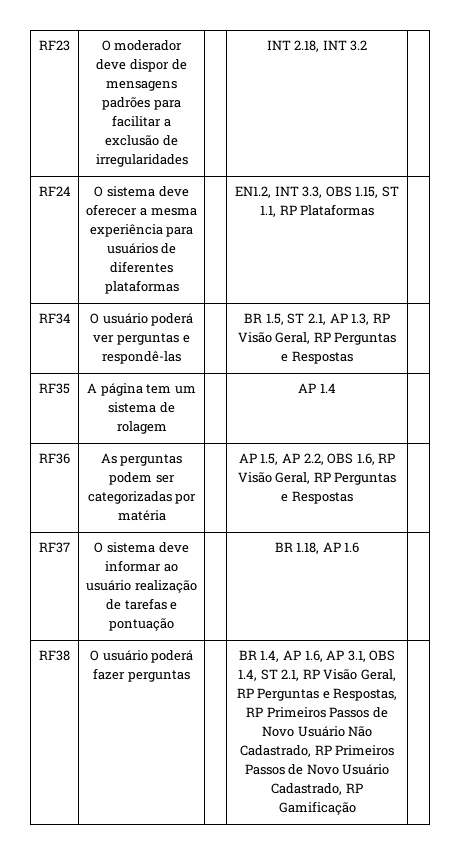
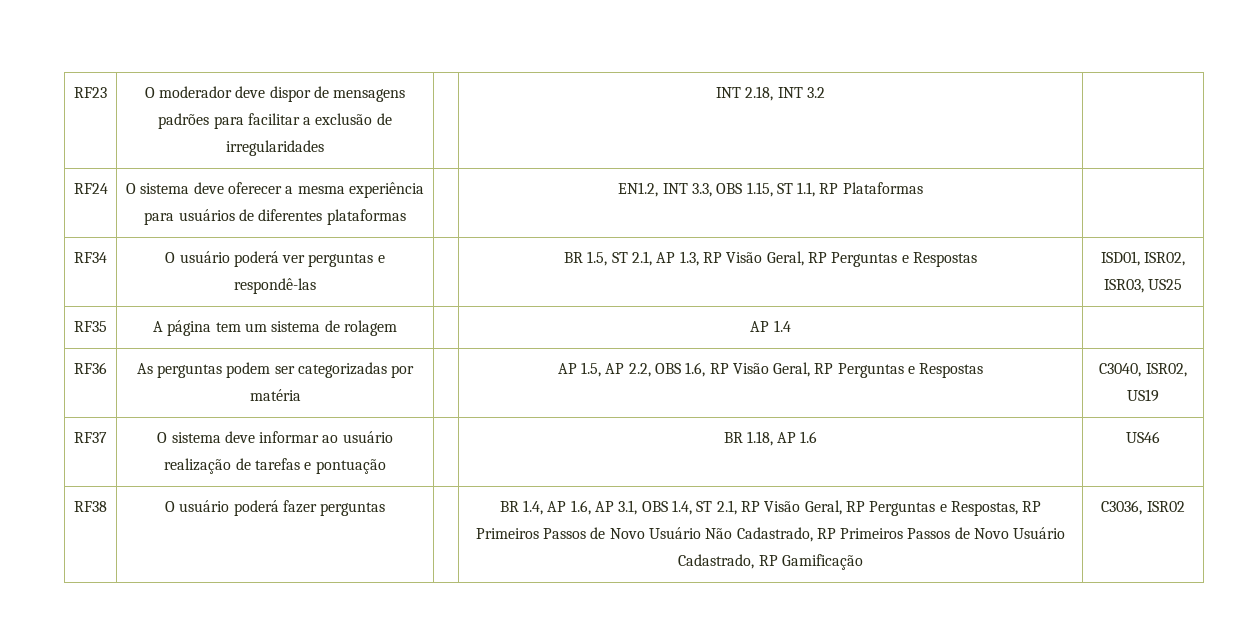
- RF34 | O usuário poderá ver perguntas e respondê-las | | BR 1.5, ST 2.1, AP 1.3, RP Visão Geral, RP Perguntas e Respostas |
+ RF34 | O usuário poderá ver perguntas e respondê-las | | BR 1.5, ST 2.1, AP 1.3, RP Visão Geral, RP Perguntas e Respostas | ISD01, ISR02, ISR03, US25
- RF36 | As perguntas podem ser categorizadas por matéria | | AP 1.5, AP 2.2, OBS 1.6, RP Visão Geral, RP Perguntas e Respostas |
+ RF36 | As perguntas podem ser categorizadas por matéria | | AP 1.5, AP 2.2, OBS 1.6, RP Visão Geral, RP Perguntas e Respostas | C3040, ISR02, US19
- RF37 | O sistema deve informar ao usuário realização de tarefas e pontuação | | BR 1.18, AP 1.6 |
+ RF37 | O sistema deve informar ao usuário realização de tarefas e pontuação | | BR 1.18, AP 1.6 | US46
+ C3036, ISR02

